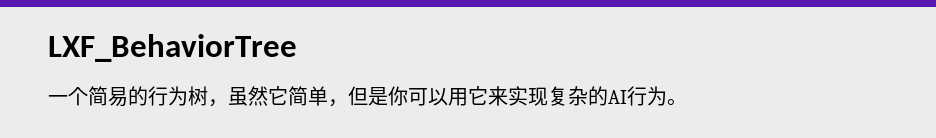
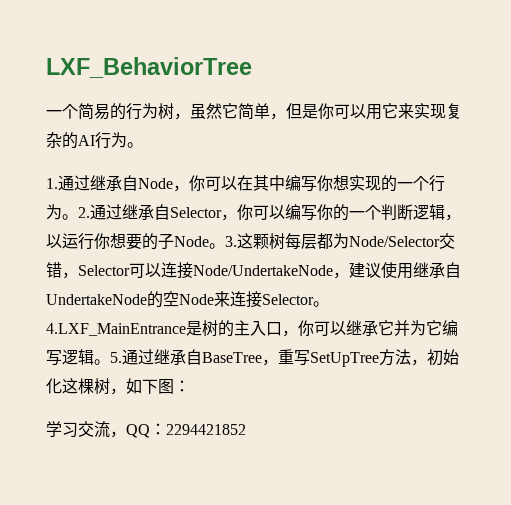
+ 1.通过继承自Node，你可以在其中编写你想实现的一个行为。2.通过继承自Selector，你可以编写你的一个判断逻辑，以运行你想要的子Node。3.这颗树每层都为Node/Selector交错，Selector可以连接Node/UndertakeNode，建议使用继承自UndertakeNode的空Node来连接Selector。4.LXF_MainEntrance是树的主入口，你可以继承它并为它编写逻辑。5.通过继承自BaseTree，重写SetUpTree方法，初始化这棵树，如下图：
+ 学习交流，QQ：2294421852

